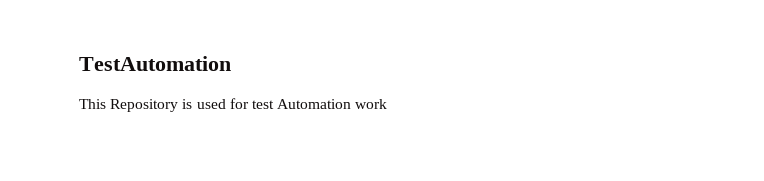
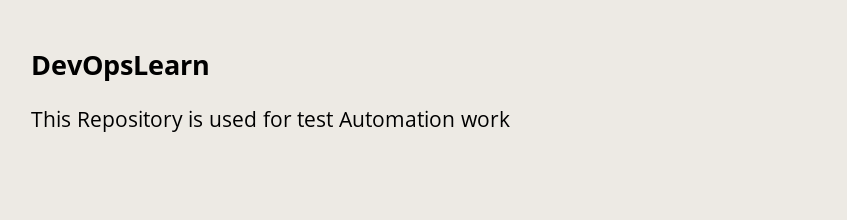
- TestAutomation
+ DevOpsLearn

